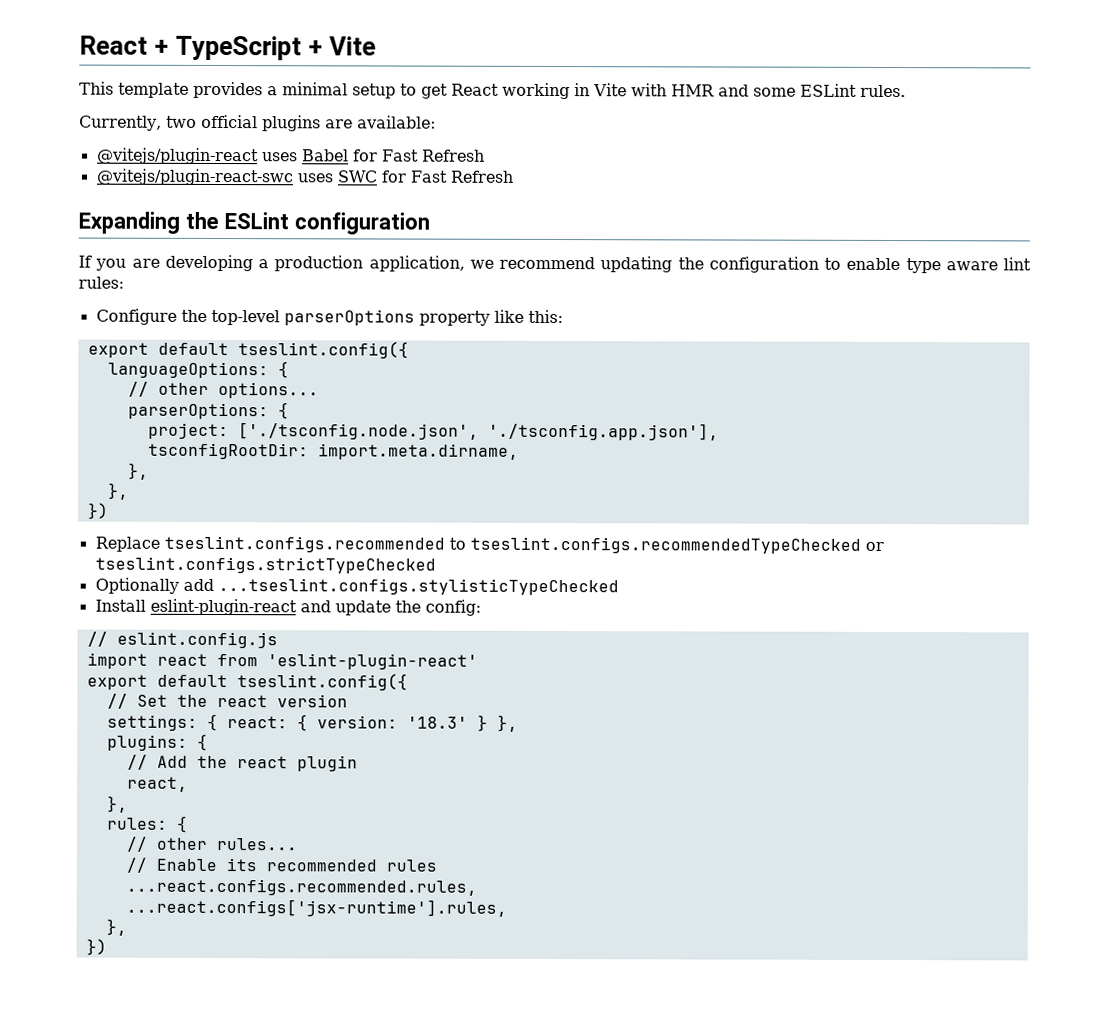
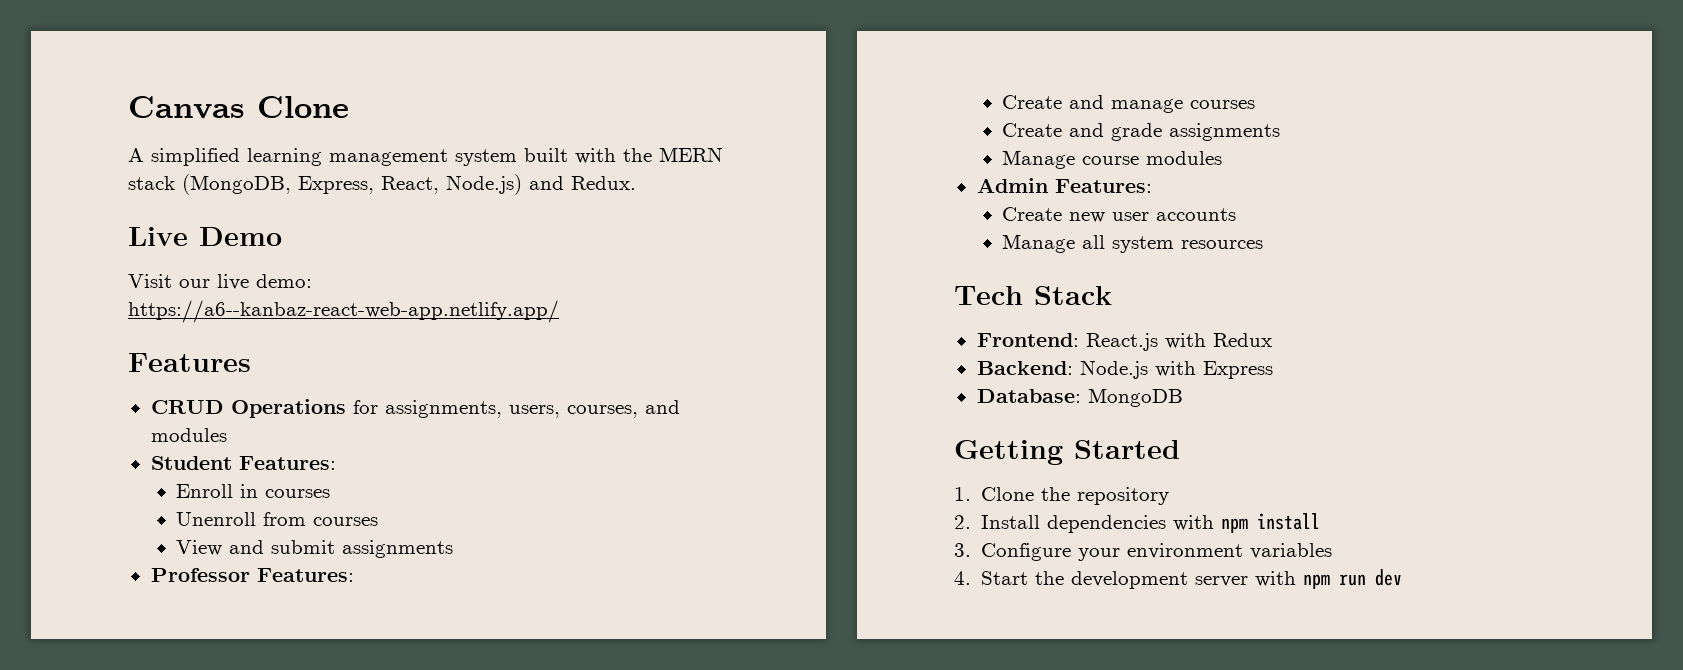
- React + TypeScript + Vite
- This template provides a minimal setup to get React working in Vite with HMR and some ESLint rules.
- Currently, two official plugins are available:
- @vitejs/plugin-react uses Babel for Fast Refresh
- @vitejs/plugin-react-swc uses SWC for Fast Refresh
- Expanding the ESLint configuration
- If you are developing a production application, we recommend updating the configuration to enable type aware lint rules:
- Configure the top-level parserOptions property like this:
- export default tseslint.config({
- languageOptions: {
- // other options...
- parserOptions: {
- project: ['./tsconfig.node.json', './tsconfig.app.json'],
- tsconfigRootDir: import.meta.dirname,
- },
- },
- })
- Replace tseslint.configs.recommended to tseslint.configs.recommendedTypeChecked or tseslint.configs.strictTypeChecked
- Optionally add ...tseslint.configs.stylisticTypeChecked
- Install eslint-plugin-react and update the config:
- // eslint.config.js
- import react from 'eslint-plugin-react'
- export default tseslint.config({
- // Set the react version
- settings: { react: { version: '18.3' } },
- plugins: {
- // Add the react plugin
- react,
- },
- rules: {
- // other rules...
- // Enable its recommended rules
- ...react.configs.recommended.rules,
- ...react.configs['jsx-runtime'].rules,
- },
- })
+ Canvas Clone
+ A simplified learning management system built with the MERN stack (MongoDB, Express, React, Node.js) and Redux.
+ Live Demo
+ Visit our live demo: https://a6--kanbaz-react-web-app.netlify.app/
+ Features
+ CRUD Operations for assignments, users, courses, and modules
+ Student Features:
+ Enroll in courses
+ Unenroll from courses
+ View and submit assignments
+ Professor Features:
+ Create and manage courses
+ Create and grade assignments
+ Manage course modules
+ Admin Features:
+ Create new user accounts
+ Manage all system resources
+ Tech Stack
+ Frontend: React.js with Redux
+ Backend: Node.js with Express
+ Database: MongoDB
+ Getting Started
+ 1. Clone the repository
+ 2. Install dependencies with npm install
+ 3. Configure your environment variables
+ 4. Start the development server with npm run dev

